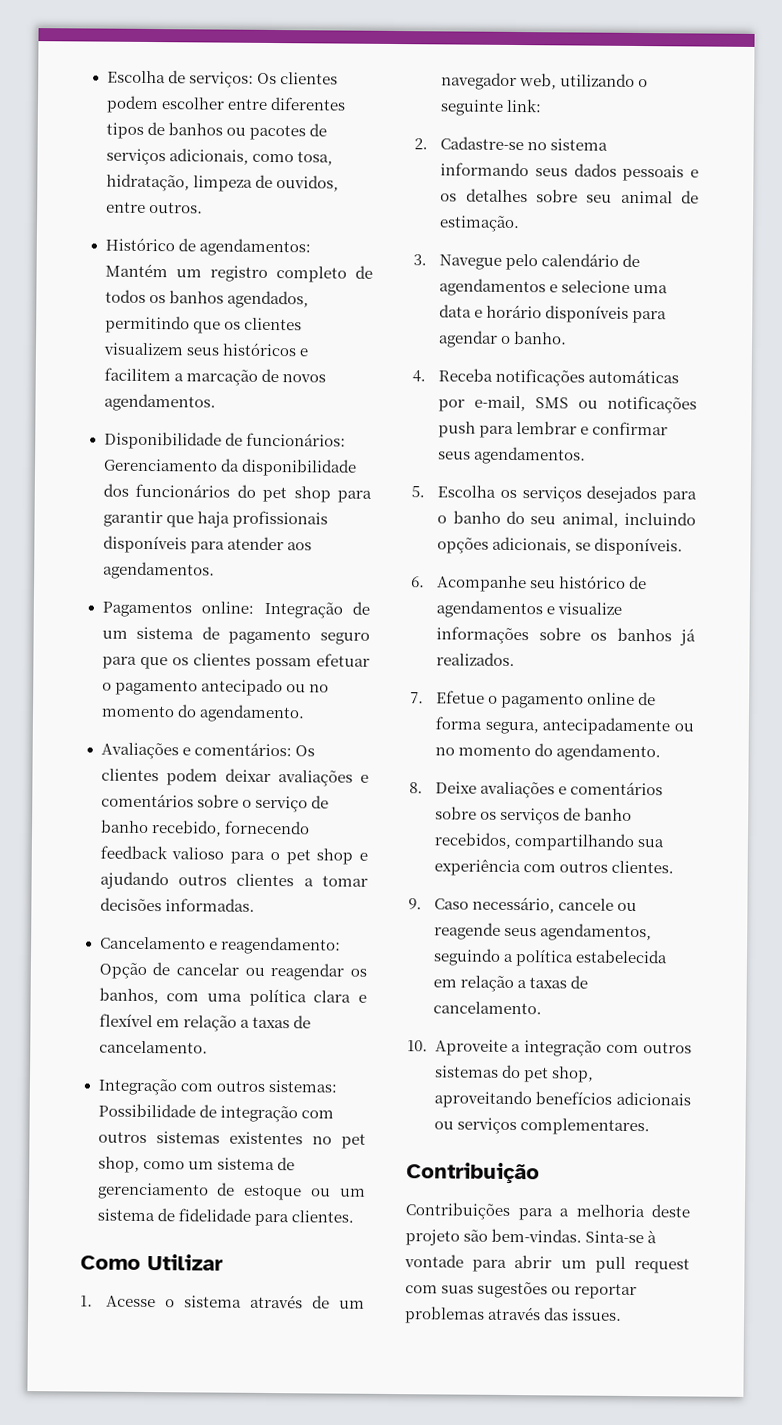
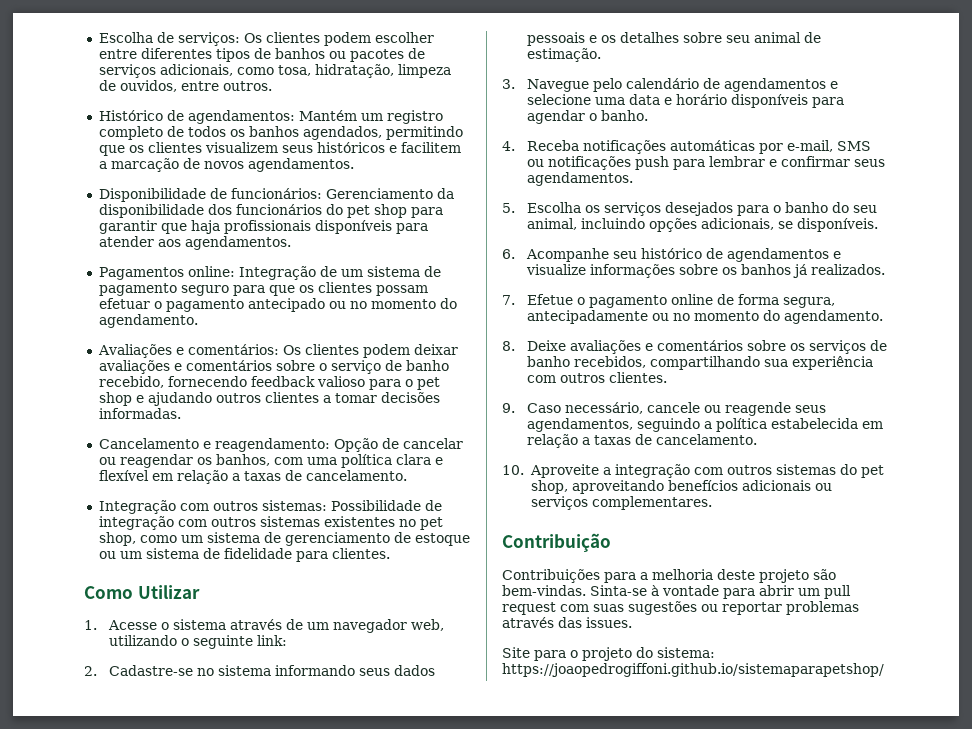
+ Site para o projeto do sistema: https://joaopedrogiffoni.github.io/sistemaparapetshop/

